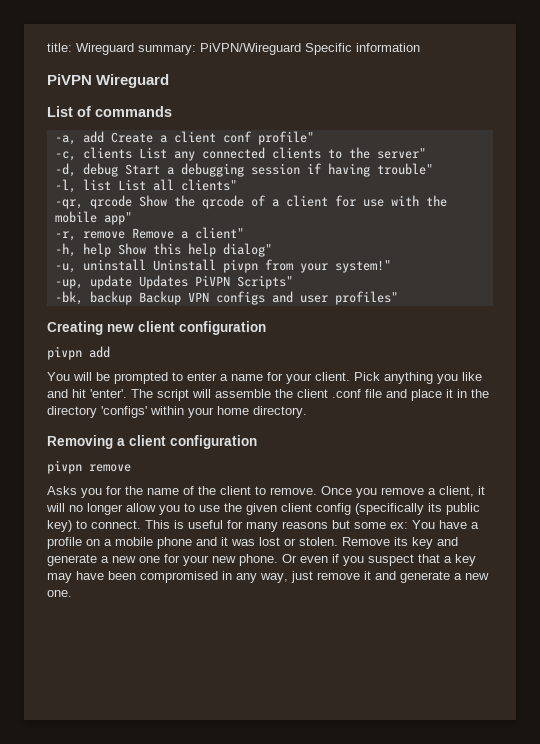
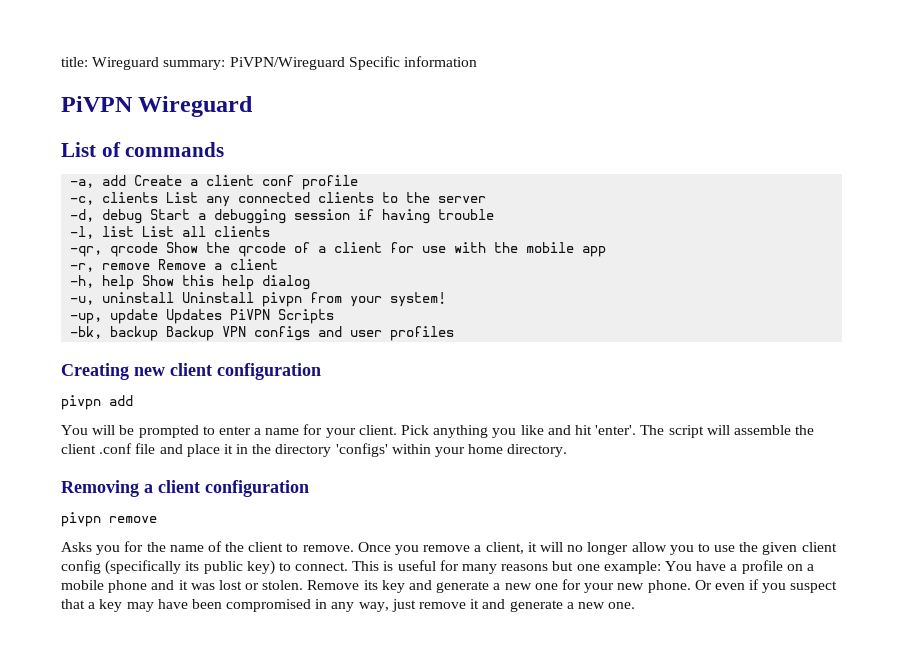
- -a, add Create a client conf profile"
+ -a, add Create a client conf profile
- -c, clients List any connected clients to the server"
+ -c, clients List any connected clients to the server
- -d, debug Start a debugging session if having trouble"
+ -d, debug Start a debugging session if having trouble
- -l, list List all clients"
+ -l, list List all clients
- -qr, qrcode Show the qrcode of a client for use with the mobile app"
+ -qr, qrcode Show the qrcode of a client for use with the mobile app
- -r, remove Remove a client"
+ -r, remove Remove a client
- -h, help Show this help dialog"
+ -h, help Show this help dialog
- -u, uninstall Uninstall pivpn from your system!"
+ -u, uninstall Uninstall pivpn from your system!
- -up, update Updates PiVPN Scripts"
+ -up, update Updates PiVPN Scripts
- -bk, backup Backup VPN configs and user profiles"
+ -bk, backup Backup VPN configs and user profiles
- This is useful for many reasons but some ex: You have a profile on a mobile phone and it was lost or stolen.
+ This is useful for many reasons but one example: You have a profile on a mobile phone and it was lost or stolen.

